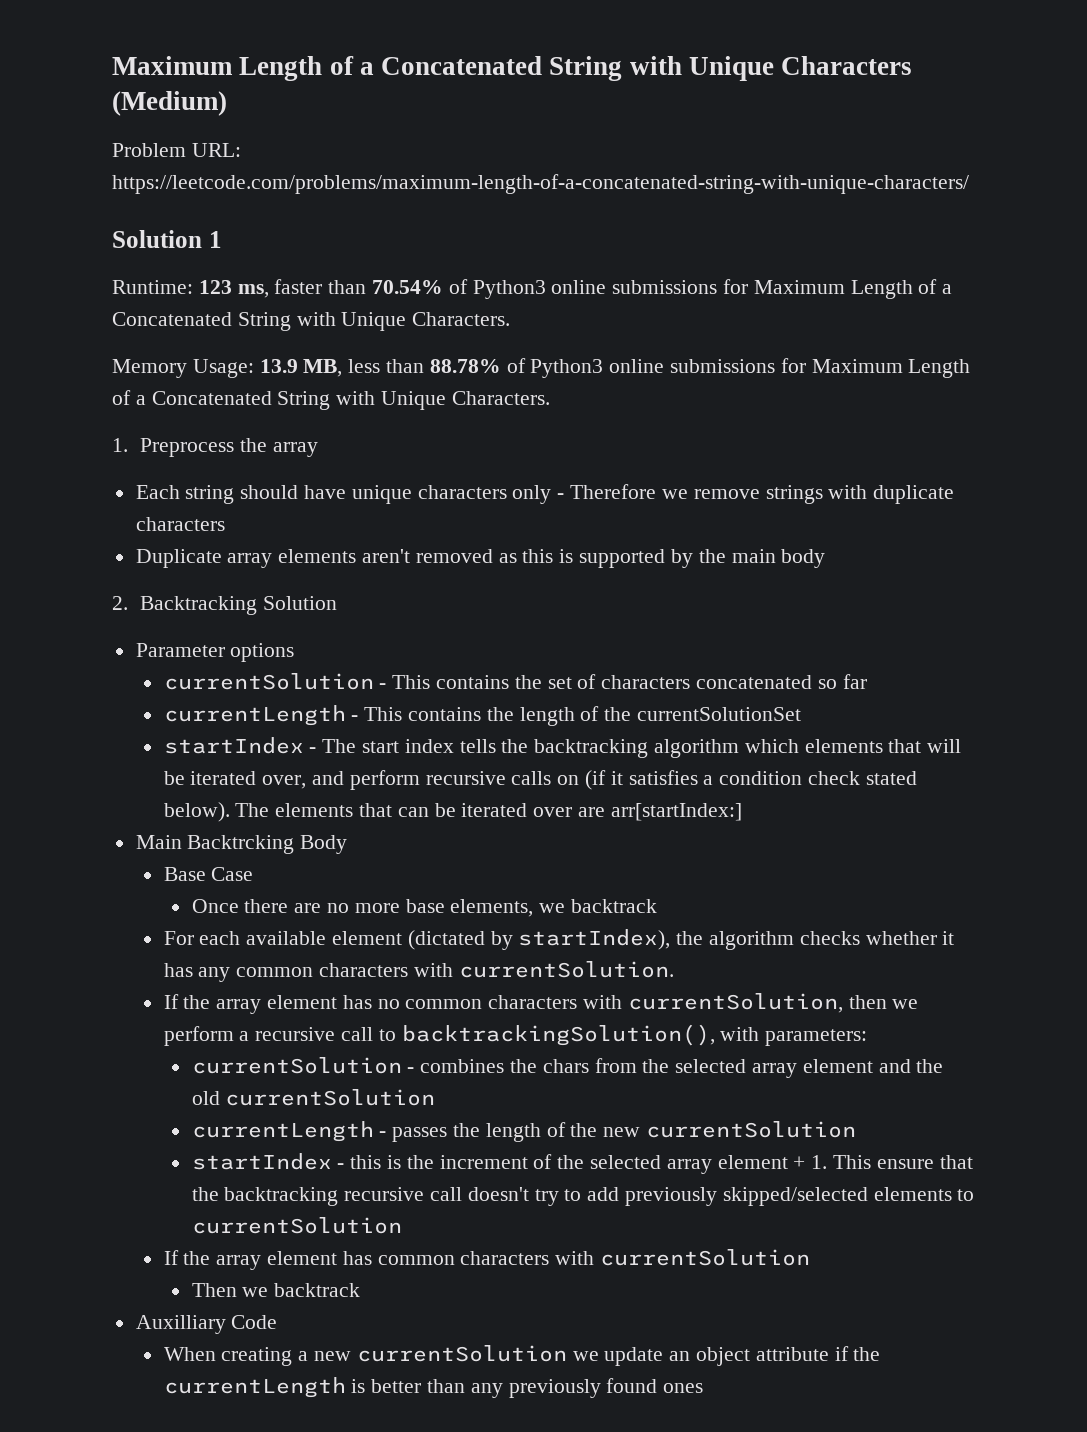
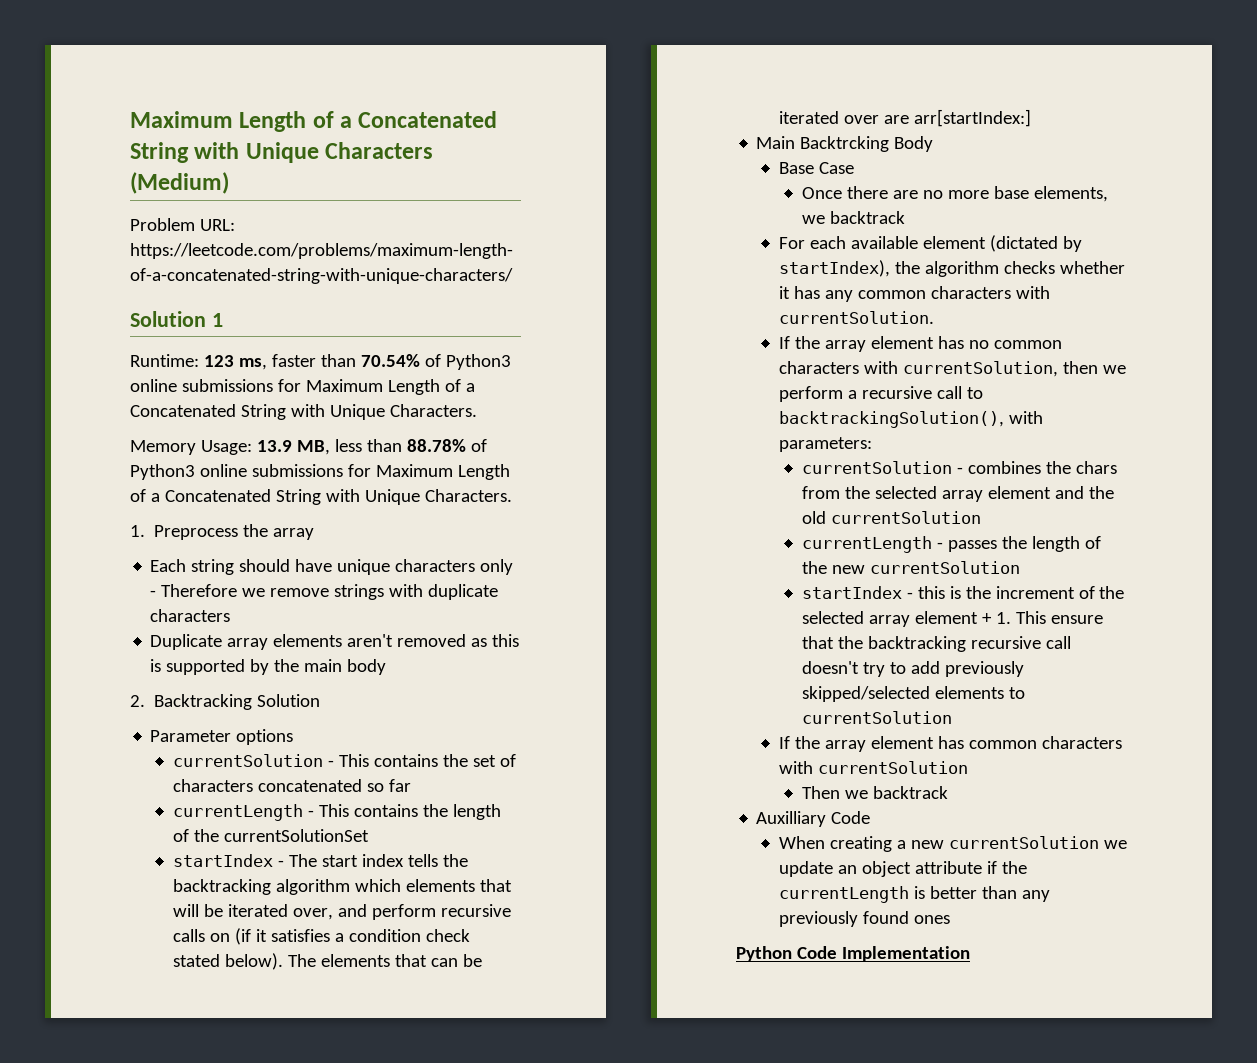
+ Python Code Implementation

